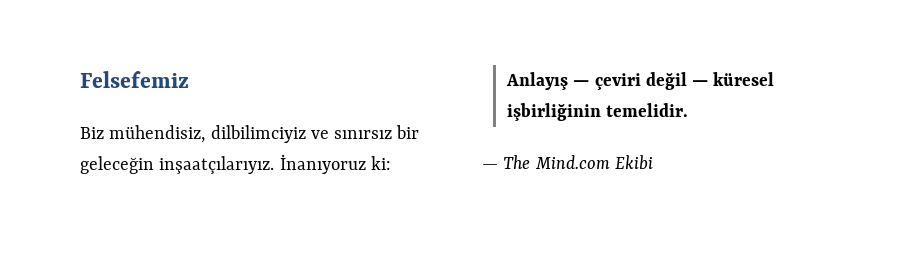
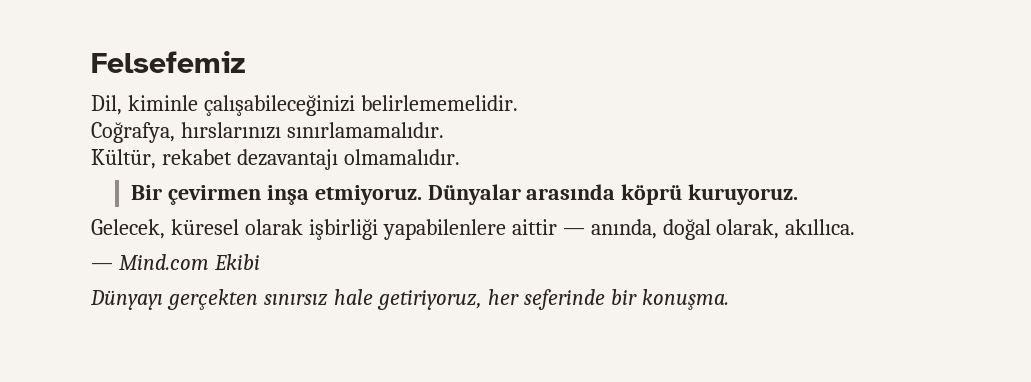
- Biz mühendisiz, dilbilimciyiz ve sınırsız bir geleceğin inşaatçılarıyız. İnanıyoruz ki:
- Anlayış — çeviri değil — küresel işbirliğinin temelidir.
- — The Mind.com Ekibi
+ Dil, kiminle çalışabileceğinizi belirlememelidir.
+ Coğrafya, hırslarınızı sınırlamamalıdır.
+ Kültür, rekabet dezavantajı olmamalıdır.
+ Bir çevirmen inşa etmiyoruz. Dünyalar arasında köprü kuruyoruz.
+ Gelecek, küresel olarak işbirliği yapabilenlere aittir — anında, doğal olarak, akıllıca.
+ — Mind.com Ekibi
+ Dünyayı gerçekten sınırsız hale getiriyoruz, her seferinde bir konuşma.

